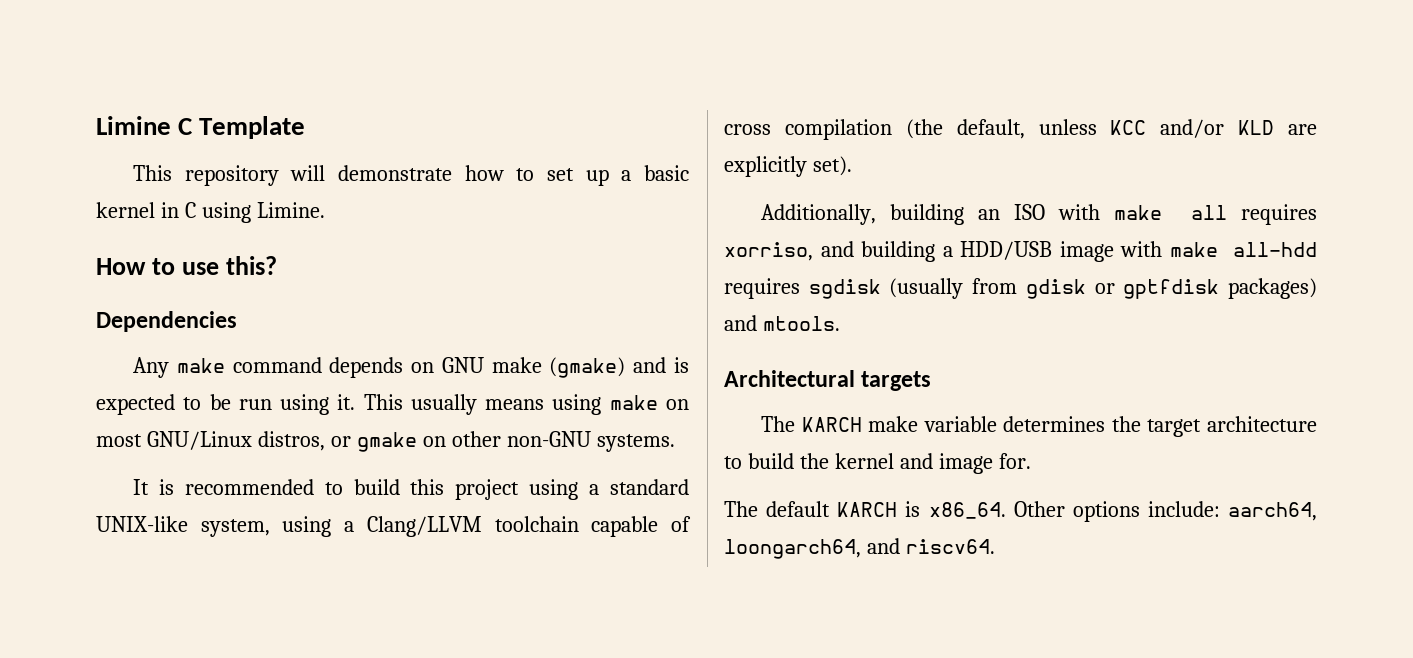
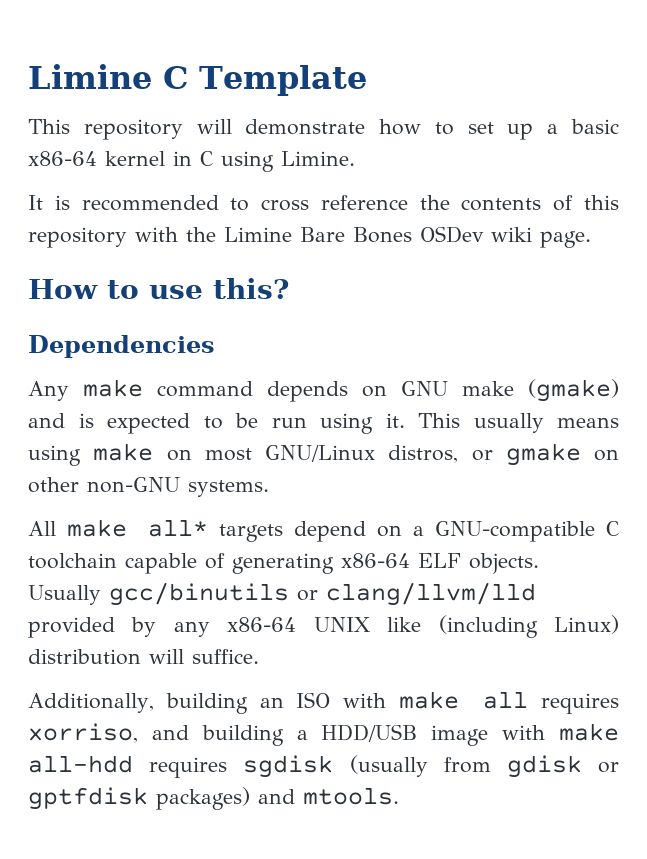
- This repository will demonstrate how to set up a basic kernel in C using Limine.
+ This repository will demonstrate how to set up a basic x86-64 kernel in C using Limine.
+ It is recommended to cross reference the contents of this repository with the Limine Bare Bones OSDev wiki page.
- It is recommended to build this project using a standard UNIX-like system, using a Clang/LLVM toolchain capable of cross compilation (the default, unless KCC and/or KLD are explicitly set).
+ All make all* targets depend on a GNU-compatible C toolchain capable of generating x86-64 ELF objects. Usually gcc/binutils or clang/llvm/lld provided by any x86-64 UNIX like (including Linux) distribution will suffice.
- Architectural targets
- The KARCH make variable determines the target architecture to build the kernel and image for.
- The default KARCH is x86_64. Other options include: aarch64, loongarch64, and riscv64.

